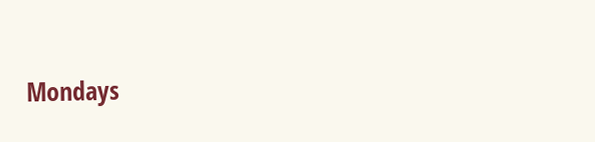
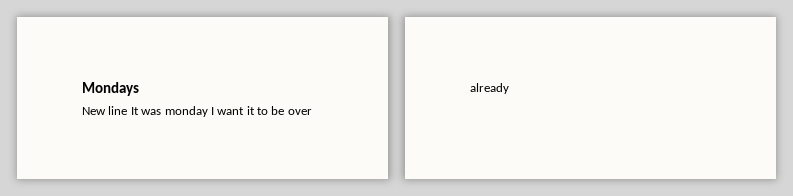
+ New line It was monday I want it to be over already

